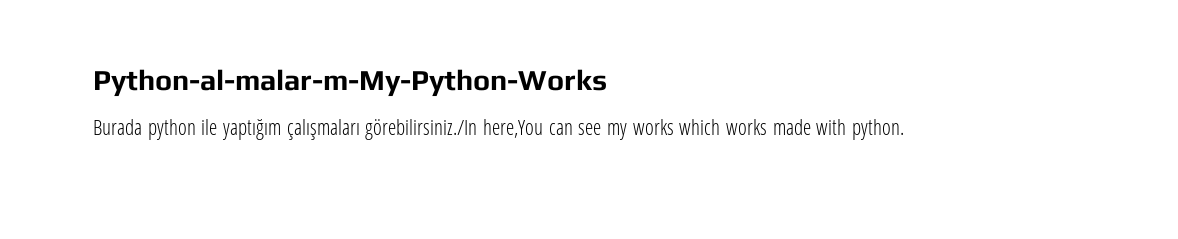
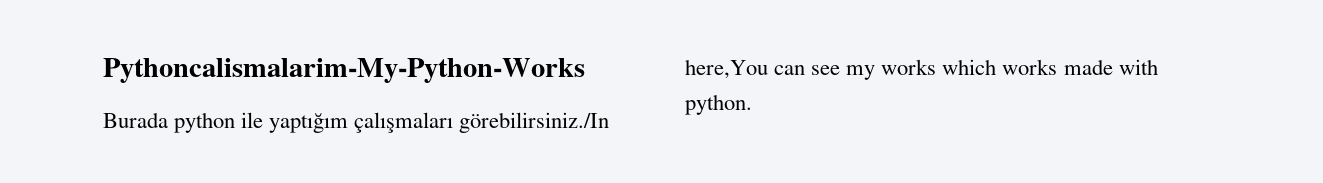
- Python-al-malar-m-My-Python-Works
+ Pythoncalismalarim-My-Python-Works

